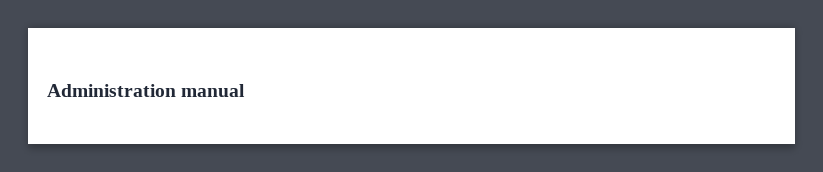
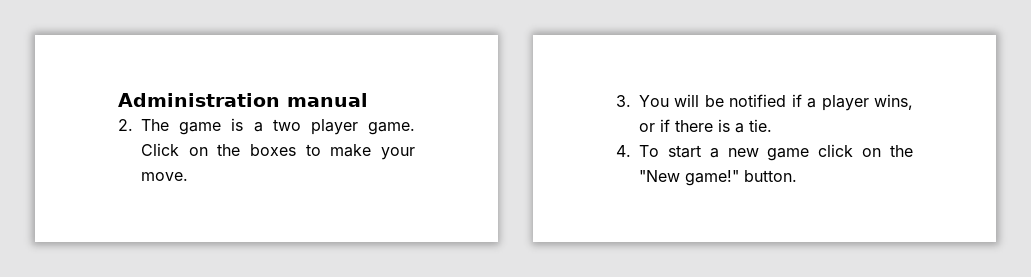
+ 2. The game is a two player game. Click on the boxes to make your move.
+ 3. You will be notified if a player wins, or if there is a tie.
+ 4. To start a new game click on the "New game!" button.

